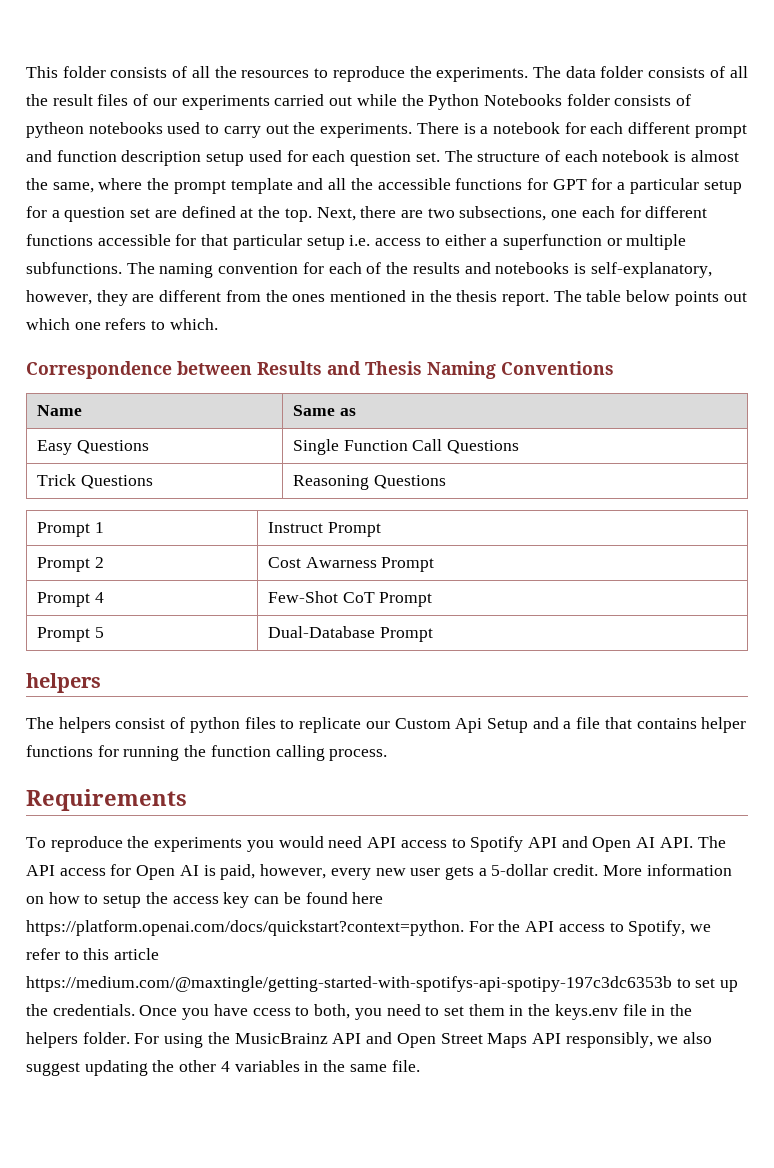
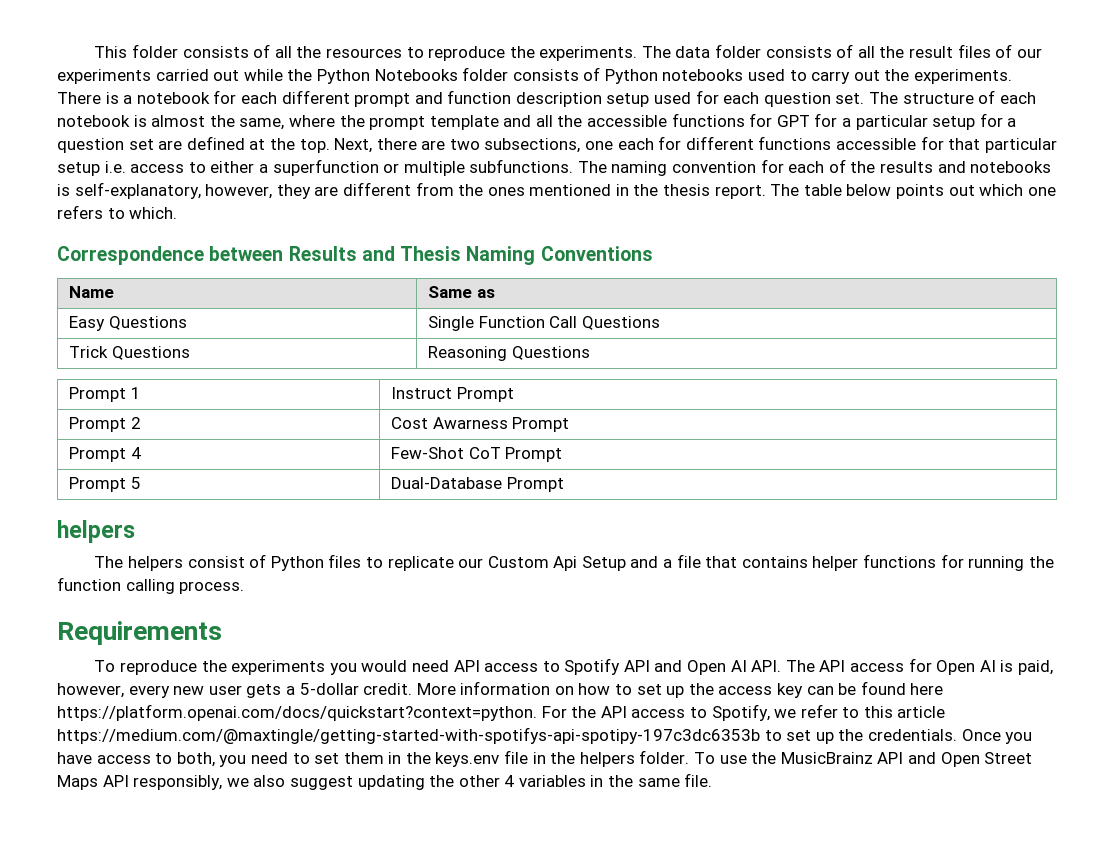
- The data folder consists of all the result files of our experiments carried out while the Python Notebooks folder consists of pytheon notebooks used to carry out the experiments.
+ The data folder consists of all the result files of our experiments carried out while the Python Notebooks folder consists of Python notebooks used to carry out the experiments.
- The helpers consist of python files to replicate our Custom Api Setup and a file that contains helper functions for running the function calling process.
+ The helpers consist of Python files to replicate our Custom Api Setup and a file that contains helper functions for running the function calling process.
- More information on how to setup the access key can be found here https://platform.openai.com/docs/quickstart?context=python. For the API access to Spotify, we refer to this article https://medium.com/@maxtingle/getting-started-with-spotifys-api-spotipy-197c3dc6353b to set up the credentials.
+ More information on how to set up the access key can be found here https://platform.openai.com/docs/quickstart?context=python. For the API access to Spotify, we refer to this article https://medium.com/@maxtingle/getting-started-with-spotifys-api-spotipy-197c3dc6353b to set up the credentials.
- Once you have ccess to both, you need to set them in the keys.env file in the helpers folder.
+ Once you have access to both, you need to set them in the keys.env file in the helpers folder.
- For using the MusicBrainz API and Open Street Maps API responsibly, we also suggest updating the other 4 variables in the same file.
+ To use the MusicBrainz API and Open Street Maps API responsibly, we also suggest updating the other 4 variables in the same file.

